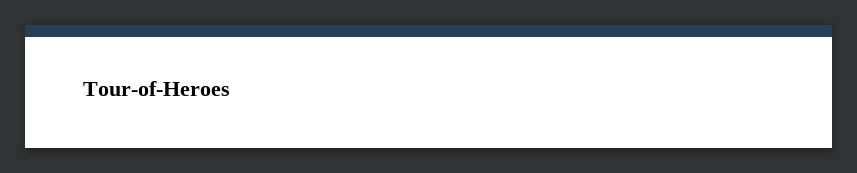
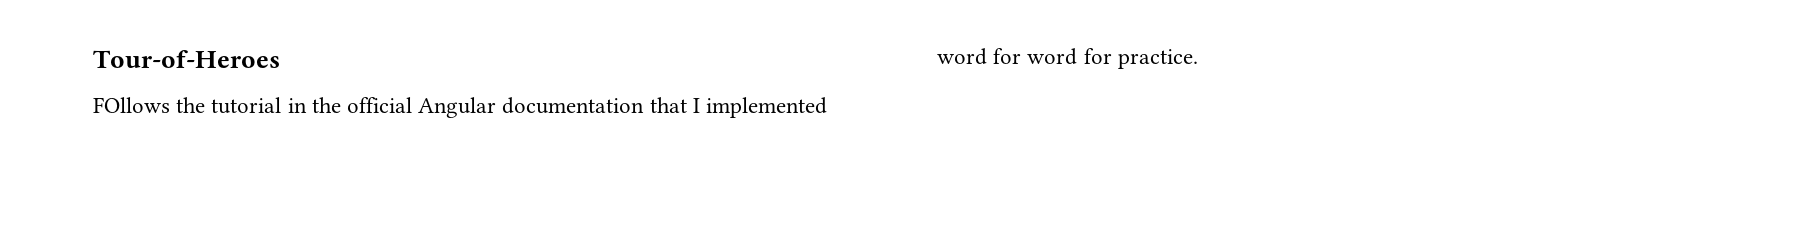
+ FOllows the tutorial in the official Angular documentation that I implemented word for word for practice.

